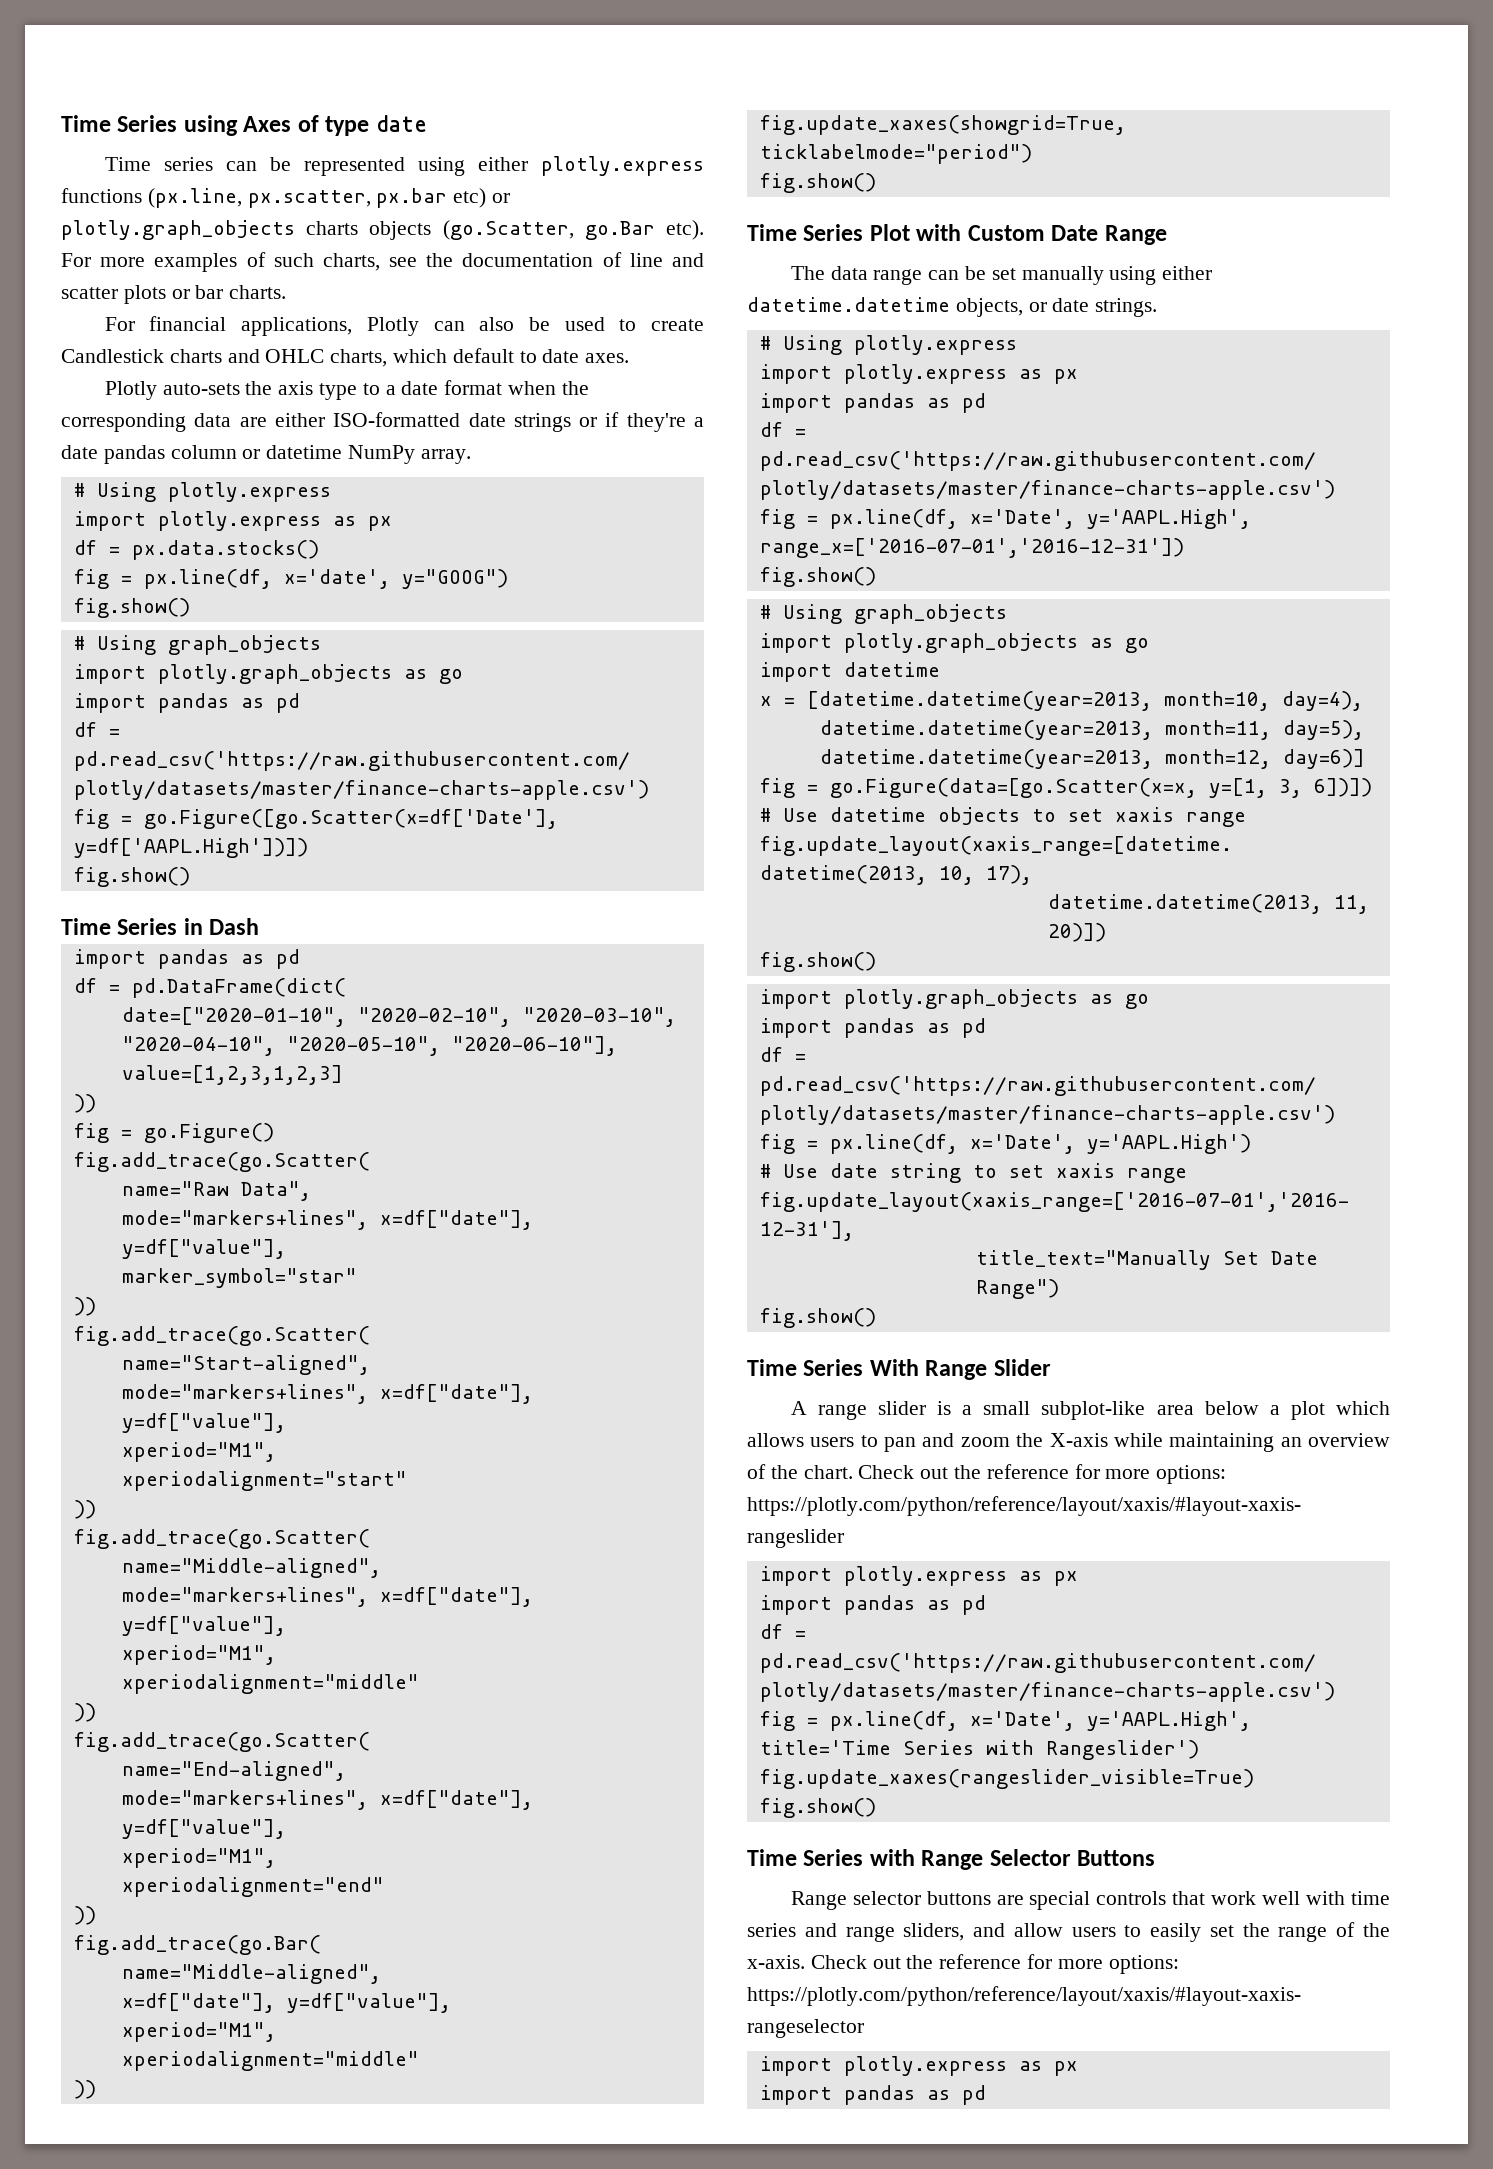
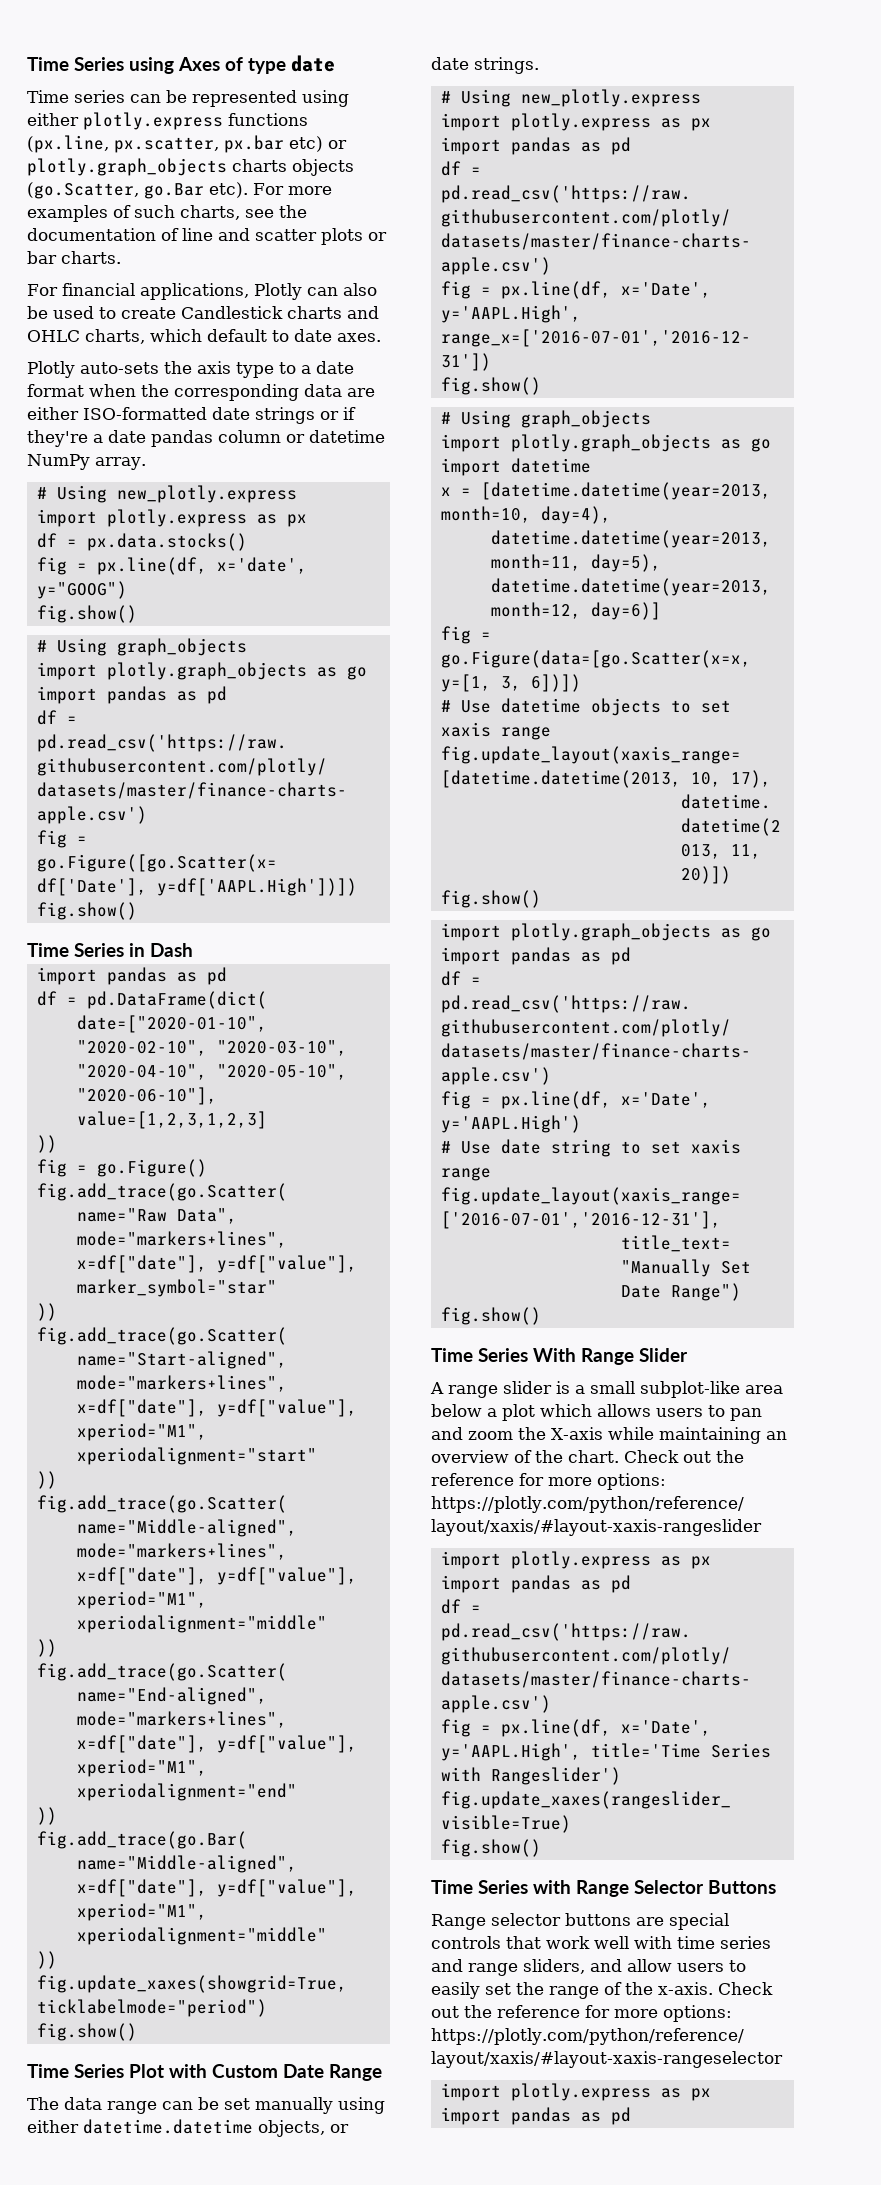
  Plotly auto-sets the axis type to a date format when the corresponding data are either ISO-formatted date strings or if they're a date pandas column or datetime NumPy array.
- # Using plotly.express
+ # Using new_plotly.express
  The data range can be set manually using either datetime.datetime objects, or date strings.
- # Using plotly.express
+ # Using new_plotly.express

